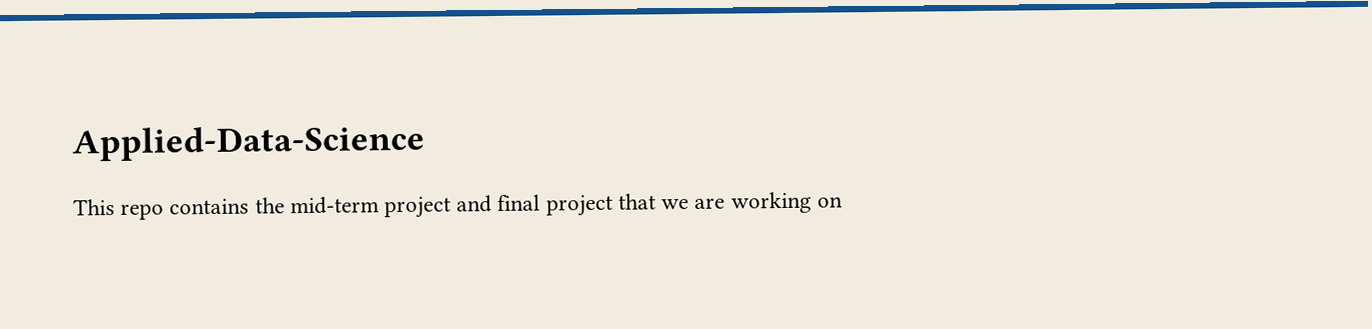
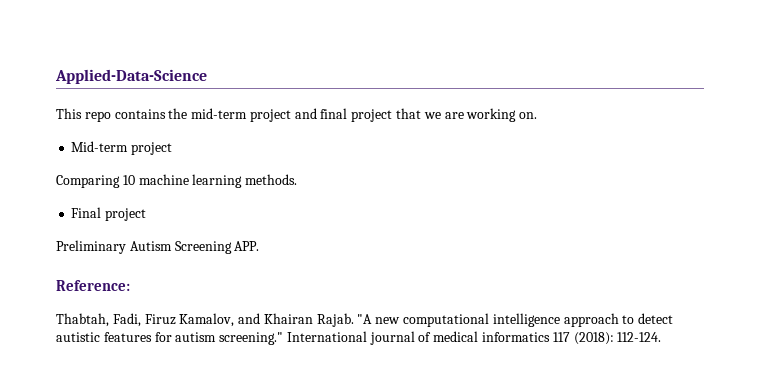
- This repo contains the mid-term project and final project that we are working on
+ This repo contains the mid-term project and final project that we are working on.
+ Mid-term project
+ Comparing 10 machine learning methods.
+ Final project
+ Preliminary Autism Screening APP.
+ Reference:
+ Thabtah, Fadi, Firuz Kamalov, and Khairan Rajab. "A new computational intelligence approach to detect autistic features for autism screening." International journal of medical informatics 117 (2018): 112-124.

